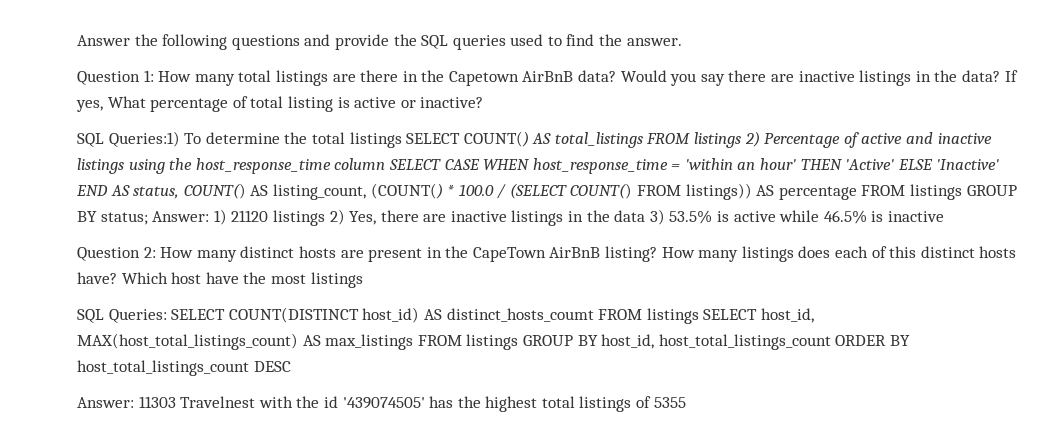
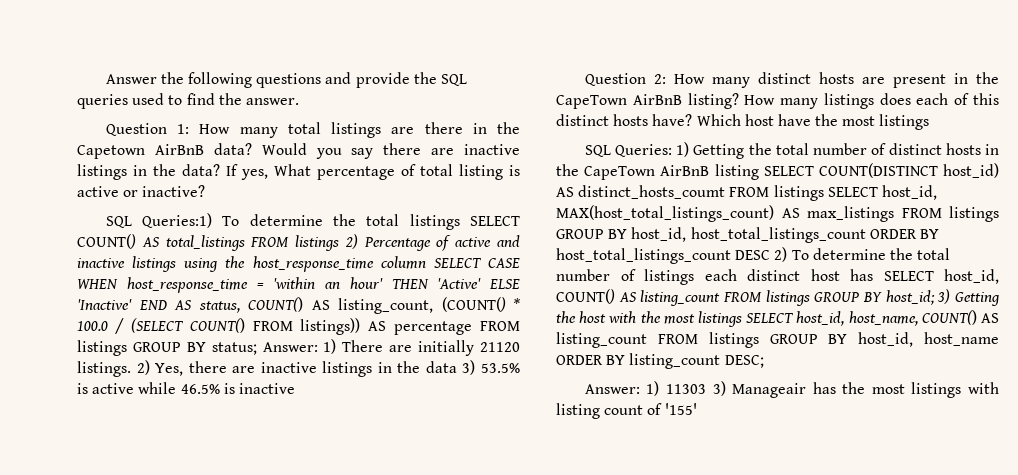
- 1) 21120 listings 2) Yes, there are inactive listings in the data 3) 53.5% is active while 46.5% is inactive
+ 1) There are initially 21120 listings. 2) Yes, there are inactive listings in the data 3) 53.5% is active while 46.5% is inactive
- SQL Queries: SELECT COUNT(DISTINCT host_id) AS distinct_hosts_coumt FROM listings SELECT host_id, MAX(host_total_listings_count) AS max_listings FROM listings GROUP BY host_id, host_total_listings_count ORDER BY host_total_listings_count DESC
- Answer: 11303 Travelnest with the id '439074505' has the highest total listings of 5355
+ SQL Queries: 1) Getting the total number of distinct hosts in the CapeTown AirBnB listing SELECT COUNT(DISTINCT host_id) AS distinct_hosts_coumt FROM listings SELECT host_id, MAX(host_total_listings_count) AS max_listings FROM listings GROUP BY host_id, host_total_listings_count ORDER BY host_total_listings_count DESC 2) To determine the total number of listings each distinct host has SELECT host_id, COUNT() AS listing_count FROM listings GROUP BY host_id; 3) Getting the host with the most listings SELECT host_id, host_name, COUNT() AS listing_count FROM listings GROUP BY host_id, host_name ORDER BY listing_count DESC;
+ Answer: 1) 11303 3) Manageair has the most listings with listing count of '155'

